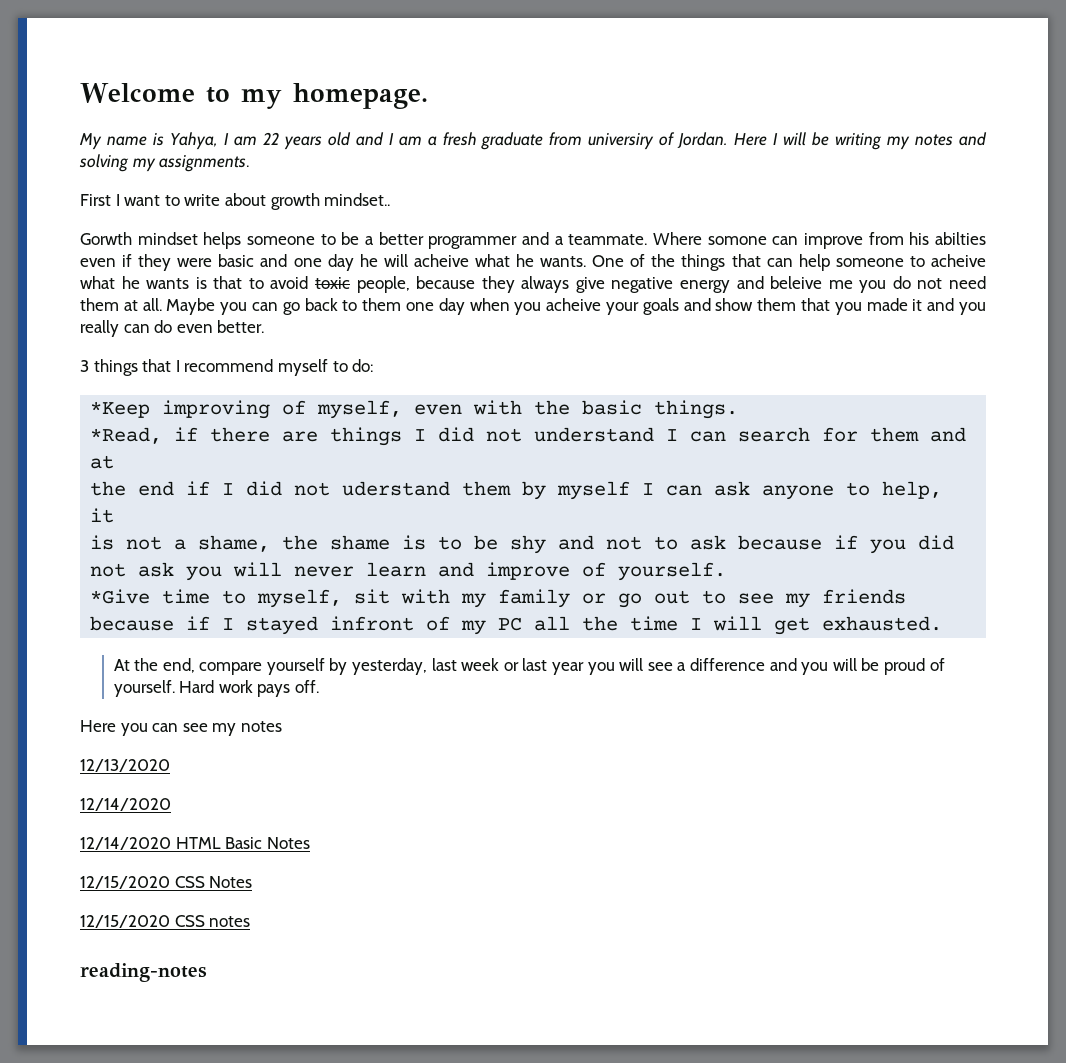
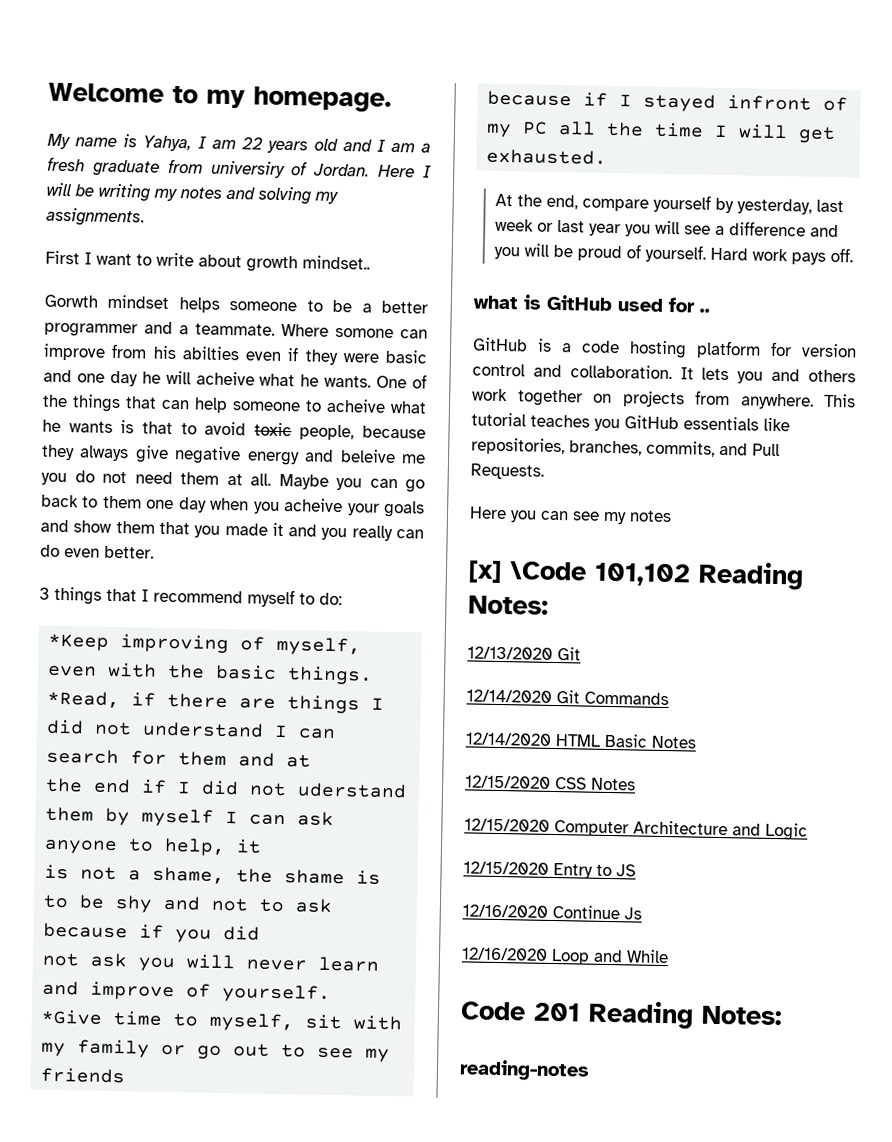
+ what is GitHub used for ..
+ GitHub is a code hosting platform for version control and collaboration. It lets you and others work together on projects from anywhere. This tutorial teaches you GitHub essentials like repositories, branches, commits, and Pull Requests.
+ [x] \Code 101,102 Reading Notes:
- 12/13/2020
- 12/14/2020
+ 12/13/2020 Git
+ 12/14/2020 Git Commands
- 12/15/2020 CSS notes
+ 12/15/2020 Computer Architecture and Logic
+ 12/15/2020 Entry to JS
+ 12/16/2020 Continue Js
+ 12/16/2020 Loop and While
+ Code 201 Reading Notes:

